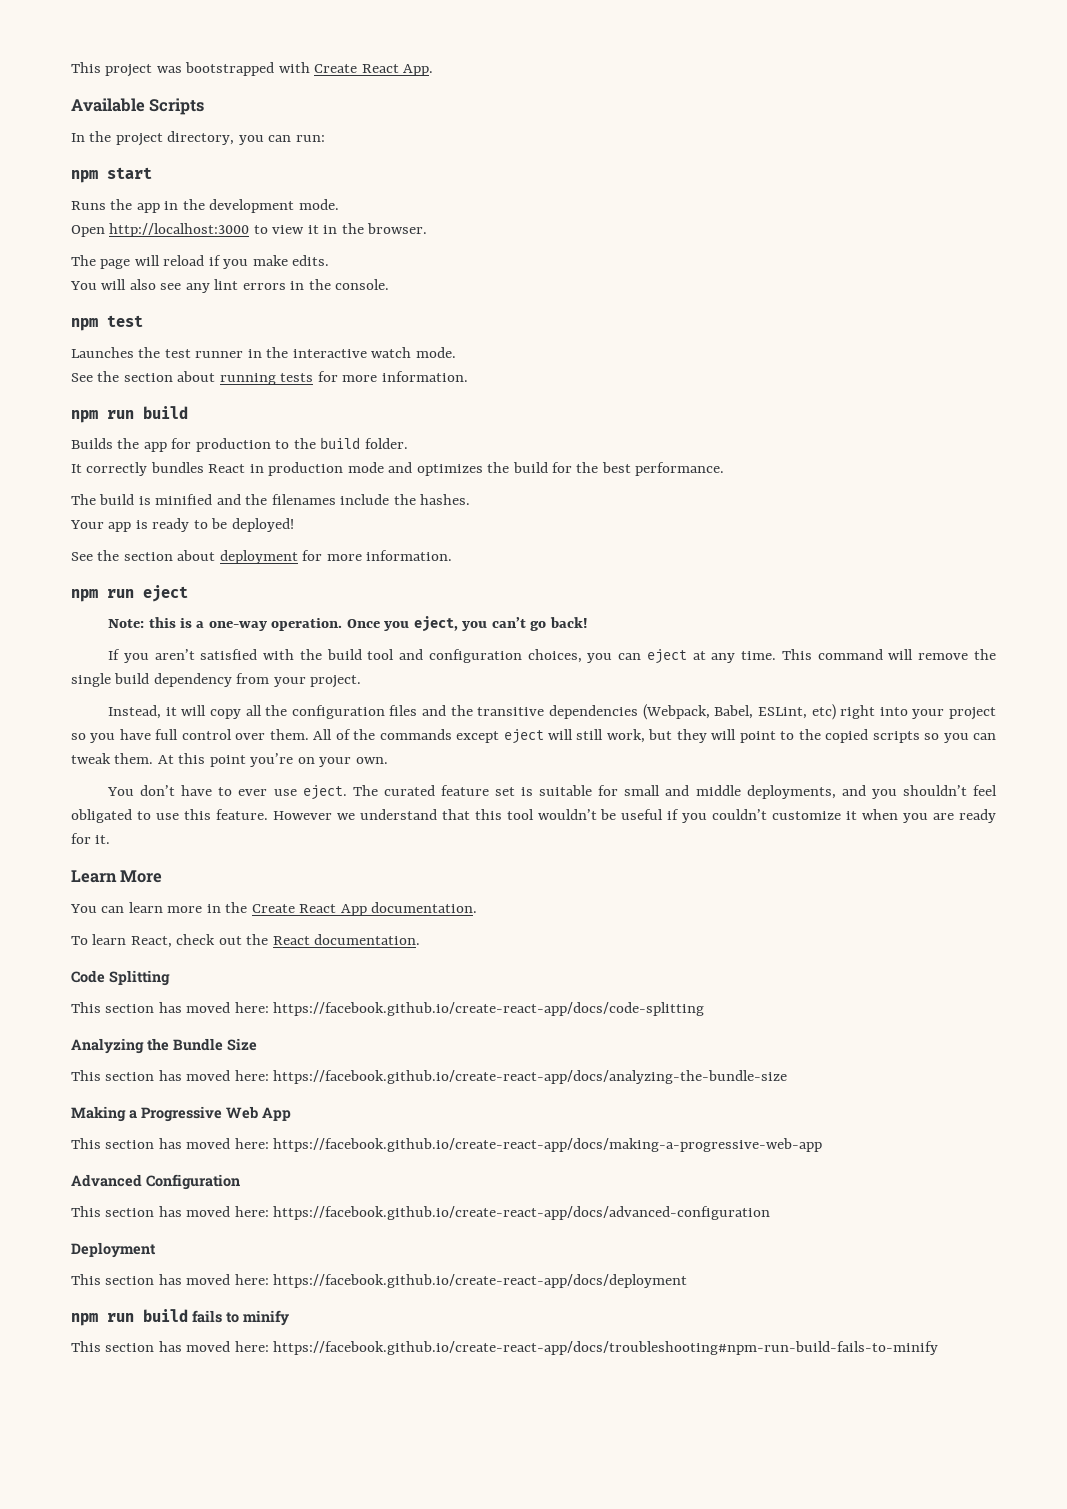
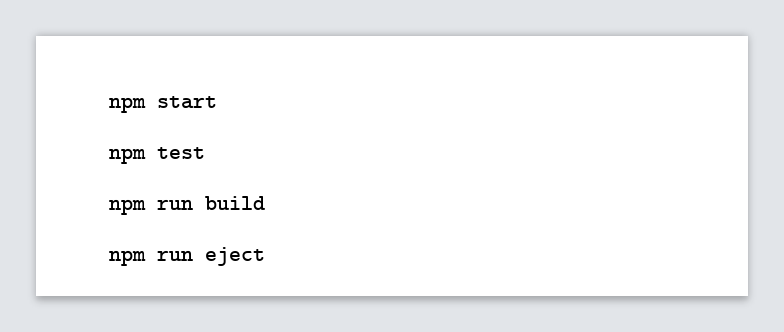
- This project was bootstrapped with Create React App.
- Available Scripts
- In the project directory, you can run:
  npm start
- Runs the app in the development mode.
- Open http://localhost:3000 to view it in the browser.
- The page will reload if you make edits.
- You will also see any lint errors in the console.
  npm test
- Launches the test runner in the interactive watch mode.
- See the section about running tests for more information.
  npm run build
- Builds the app for production to the build folder.
- It correctly bundles React in production mode and optimizes the build for the best performance.
- The build is minified and the filenames include the hashes.
- Your app is ready to be deployed!
- See the section about deployment for more information.
  npm run eject
- Note: this is a one-way operation. Once you eject, you can’t go back!
- If you aren’t satisfied with the build tool and configuration choices, you can eject at any time. This command will remove the single build dependency from your project.
- Instead, it will copy all the configuration files and the transitive dependencies (Webpack, Babel, ESLint, etc) right into your project so you have full control over them. All of the commands except eject will still work, but they will point to the copied scripts so you can tweak them. At this point you’re on your own.
- You don’t have to ever use eject. The curated feature set is suitable for small and middle deployments, and you shouldn’t feel obligated to use this feature. However we understand that this tool wouldn’t be useful if you couldn’t customize it when you are ready for it.
- Learn More
- You can learn more in the Create React App documentation.
- To learn React, check out the React documentation.
- Code Splitting
- This section has moved here: https://facebook.github.io/create-react-app/docs/code-splitting
- Analyzing the Bundle Size
- This section has moved here: https://facebook.github.io/create-react-app/docs/analyzing-the-bundle-size
- Making a Progressive Web App
- This section has moved here: https://facebook.github.io/create-react-app/docs/making-a-progressive-web-app
- Advanced Configuration
- This section has moved here: https://facebook.github.io/create-react-app/docs/advanced-configuration
- Deployment
- This section has moved here: https://facebook.github.io/create-react-app/docs/deployment
- npm run build fails to minify
- This section has moved here: https://facebook.github.io/create-react-app/docs/troubleshooting#npm-run-build-fails-to-minify

